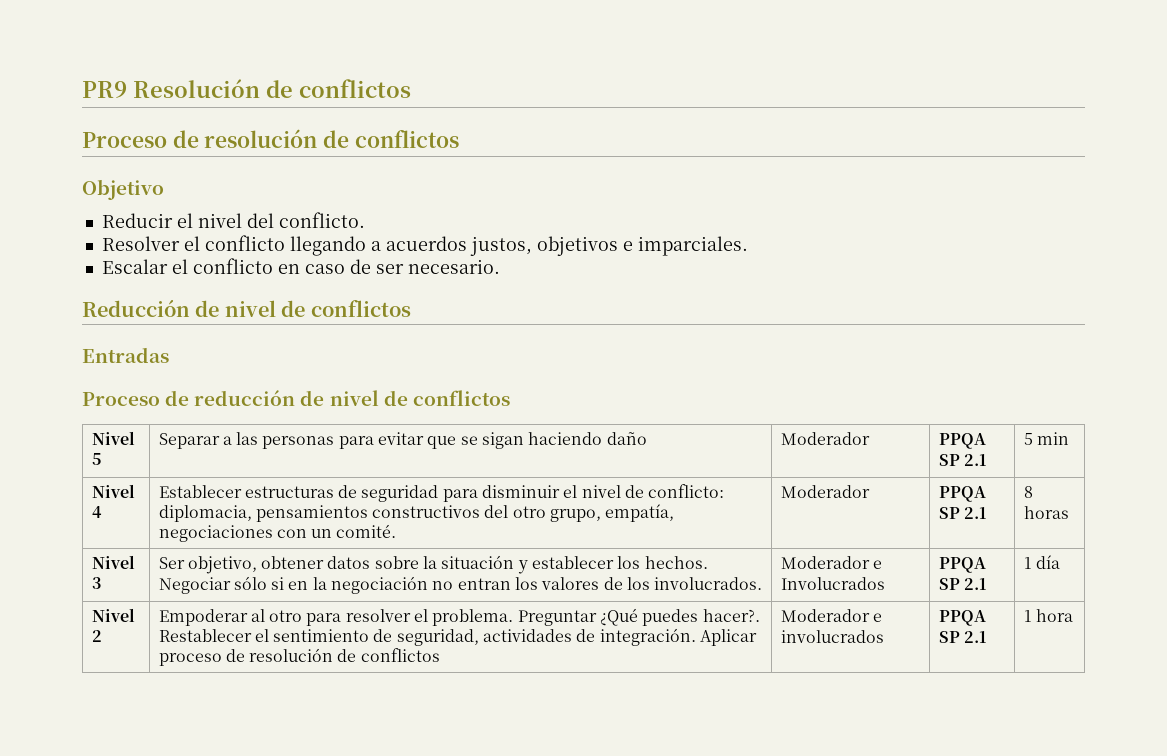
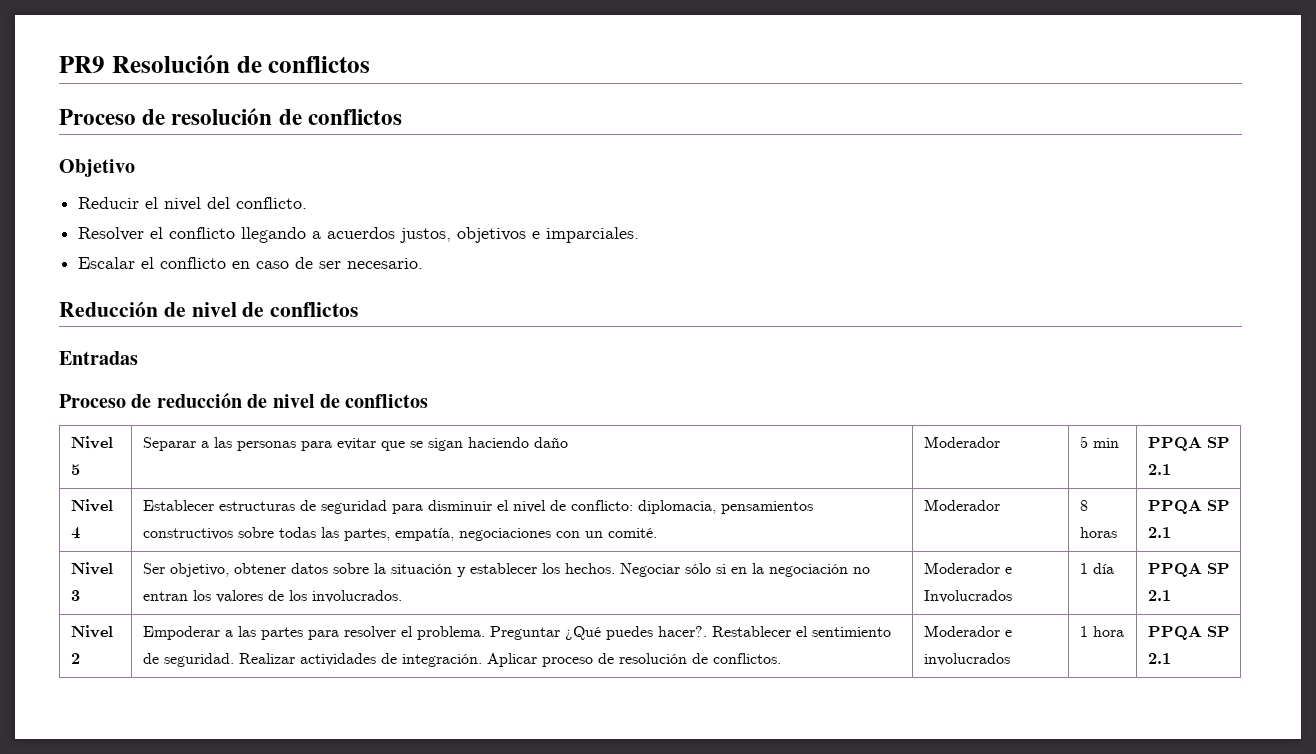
- Nivel 5 | Separar a las personas para evitar que se sigan haciendo daño | Moderador | PPQA SP 2.1 | 5 min
+ Nivel 5 | Separar a las personas para evitar que se sigan haciendo daño | Moderador | 5 min | PPQA SP 2.1
- Nivel 4 | Establecer estructuras de seguridad para disminuir el nivel de conflicto: diplomacia, pensamientos constructivos del otro grupo, empatía, negociaciones con un comité. | Moderador | PPQA SP 2.1 | 8 horas
+ Nivel 4 | Establecer estructuras de seguridad para disminuir el nivel de conflicto: diplomacia, pensamientos constructivos sobre todas las partes, empatía, negociaciones con un comité. | Moderador | 8 horas | PPQA SP 2.1
- Nivel 3 | Ser objetivo, obtener datos sobre la situación y establecer los hechos. Negociar sólo si en la negociación no entran los valores de los involucrados. | Moderador e Involucrados | PPQA SP 2.1 | 1 día
+ Nivel 3 | Ser objetivo, obtener datos sobre la situación y establecer los hechos. Negociar sólo si en la negociación no entran los valores de los involucrados. | Moderador e Involucrados | 1 día | PPQA SP 2.1
- Nivel 2 | Empoderar al otro para resolver el problema. Preguntar ¿Qué puedes hacer?. Restablecer el sentimiento de seguridad, actividades de integración. Aplicar proceso de resolución de conflictos | Moderador e involucrados | PPQA SP 2.1 | 1 hora
+ Nivel 2 | Empoderar a las partes para resolver el problema. Preguntar ¿Qué puedes hacer?. Restablecer el sentimiento de seguridad. Realizar actividades de integración. Aplicar proceso de resolución de conflictos. | Moderador e involucrados | 1 hora | PPQA SP 2.1

